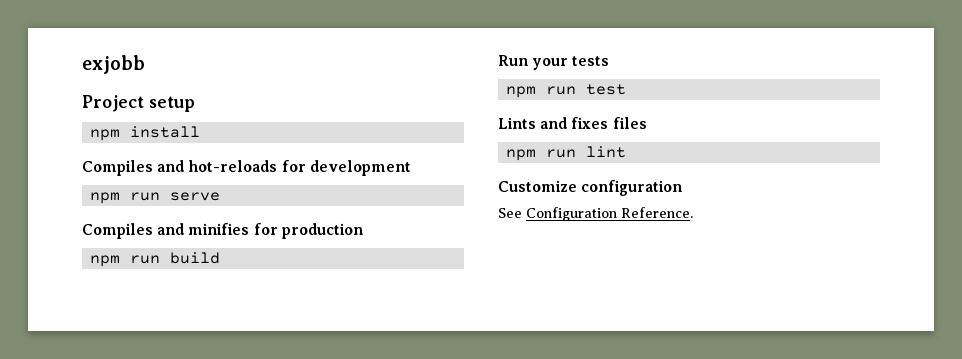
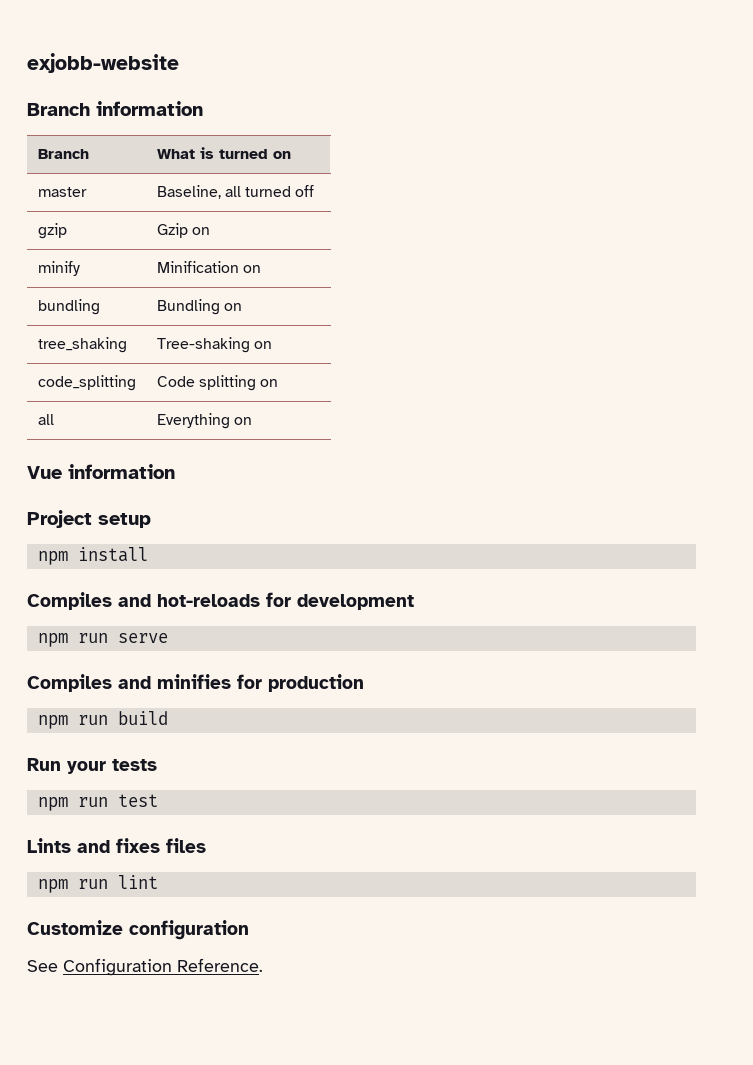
- exjobb
+ exjobb-website
+ Branch information
+ Branch | What is turned on
+ master | Baseline, all turned off
+ gzip | Gzip on
+ minify | Minification on
+ bundling | Bundling on
+ tree_shaking | Tree-shaking on
+ code_splitting | Code splitting on
+ all | Everything on
+ Vue information

